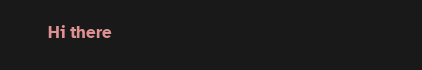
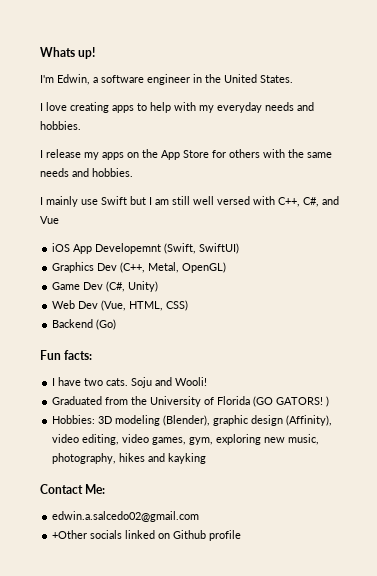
- Hi there
+ Whats up!
+ I'm Edwin, a software engineer in the United States.
+ I love creating apps to help with my everyday needs and hobbies.
+ I release my apps on the App Store for others with the same needs and hobbies.
+ I mainly use Swift but I am still well versed with C++, C#, and Vue
+ iOS App Developemnt (Swift, SwiftUI)
+ Graphics Dev (C++, Metal, OpenGL)
+ Game Dev (C#, Unity)
+ Web Dev (Vue, HTML, CSS)
+ Backend (Go)
+ Fun facts:
+ I have two cats. Soju and Wooli!
+ Graduated from the University of Florida (GO GATORS! )
+ Hobbies: 3D modeling (Blender), graphic design (Affinity), video editing, video games, gym, exploring new music, photography, hikes and kayking
+ Contact Me:
+ edwin.a.salcedo02@gmail.com
+ +Other socials linked on Github profile

